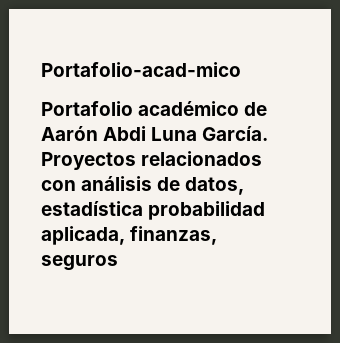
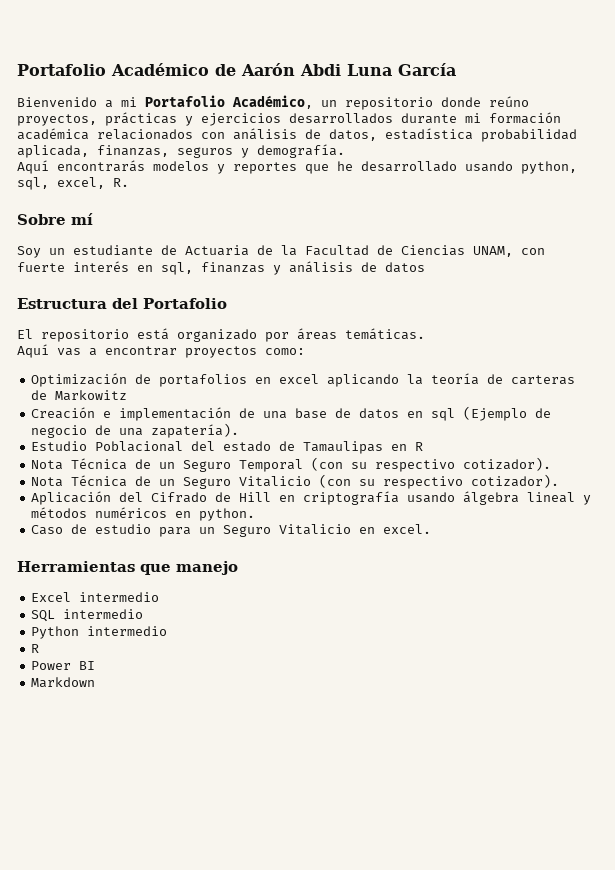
- Portafolio-acad-mico
- Portafolio académico de Aarón Abdi Luna García. Proyectos relacionados con análisis de datos, estadística probabilidad aplicada, finanzas, seguros
+ Portafolio Académico de Aarón Abdi Luna García
+ Bienvenido a mi Portafolio Académico, un repositorio donde reúno proyectos, prácticas y ejercicios desarrollados durante mi formación académica relacionados con análisis de datos, estadística probabilidad aplicada, finanzas, seguros y demografía.
+ Aquí encontrarás modelos y reportes que he desarrollado usando python, sql, excel, R.
+ Sobre mí
+ Soy un estudiante de Actuaria de la Facultad de Ciencias UNAM, con fuerte interés en sql, finanzas y análisis de datos
+ Estructura del Portafolio
+ El repositorio está organizado por áreas temáticas.
+ Aquí vas a encontrar proyectos como:
+ Optimización de portafolios en excel aplicando la teoría de carteras de Markowitz
+ Creación e implementación de una base de datos en sql (Ejemplo de negocio de una zapatería).
+ Estudio Poblacional del estado de Tamaulipas en R
+ Nota Técnica de un Seguro Temporal (con su respectivo cotizador).
+ Nota Técnica de un Seguro Vitalicio (con su respectivo cotizador).
+ Aplicación del Cifrado de Hill en criptografía usando álgebra lineal y métodos numéricos en python.
+ Caso de estudio para un Seguro Vitalicio en excel.
+ Herramientas que manejo
+ Excel intermedio
+ SQL intermedio
+ Python intermedio
+ R
+ Power BI
+ Markdown

